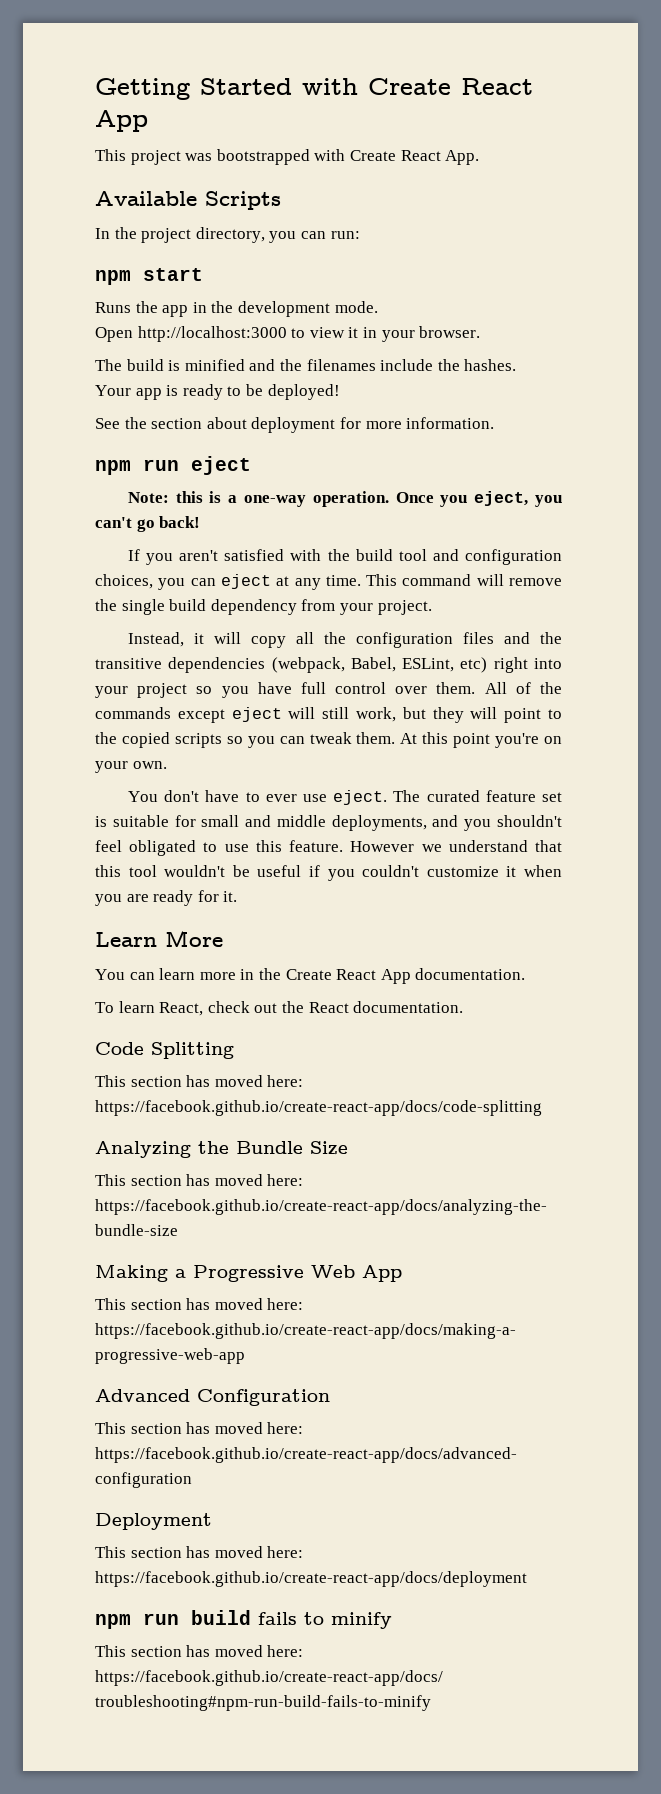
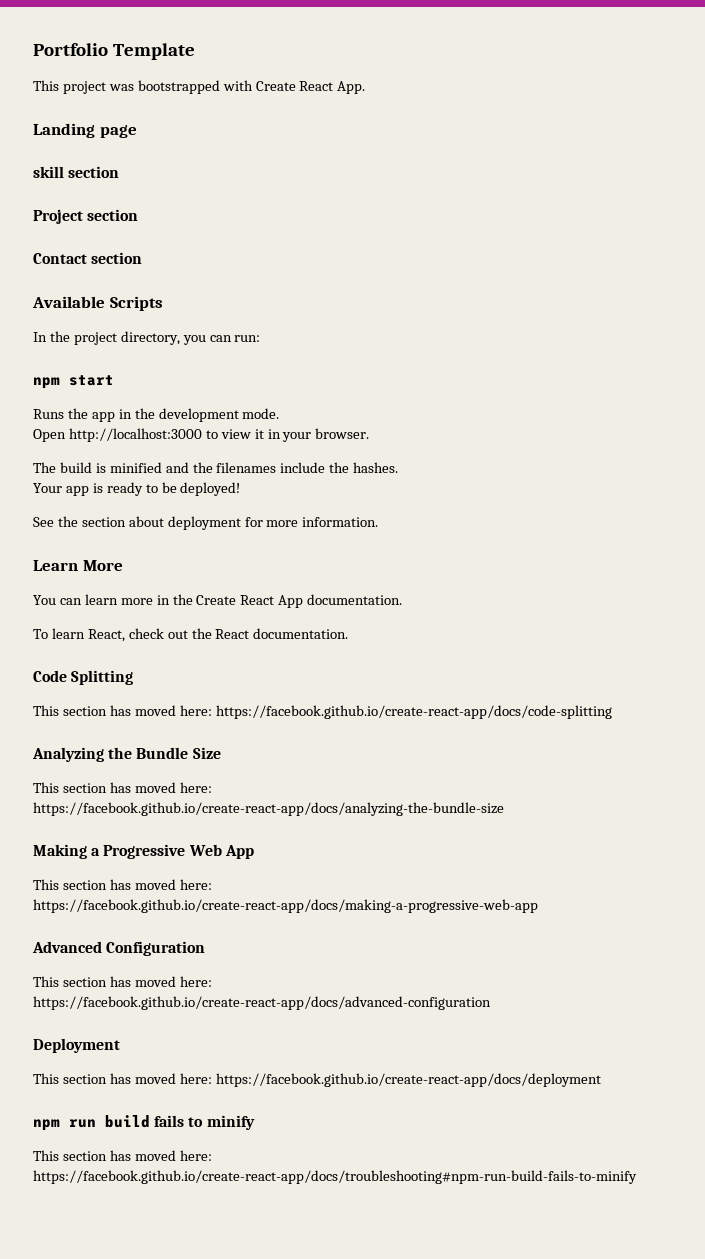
- Getting Started with Create React App
+ Portfolio Template
+ Landing page
+ skill section
+ Project section
+ Contact section
- npm run eject
- Note: this is a one-way operation. Once you eject, you can't go back!
- If you aren't satisfied with the build tool and configuration choices, you can eject at any time. This command will remove the single build dependency from your project.
- Instead, it will copy all the configuration files and the transitive dependencies (webpack, Babel, ESLint, etc) right into your project so you have full control over them. All of the commands except eject will still work, but they will point to the copied scripts so you can tweak them. At this point you're on your own.
- You don't have to ever use eject. The curated feature set is suitable for small and middle deployments, and you shouldn't feel obligated to use this feature. However we understand that this tool wouldn't be useful if you couldn't customize it when you are ready for it.

